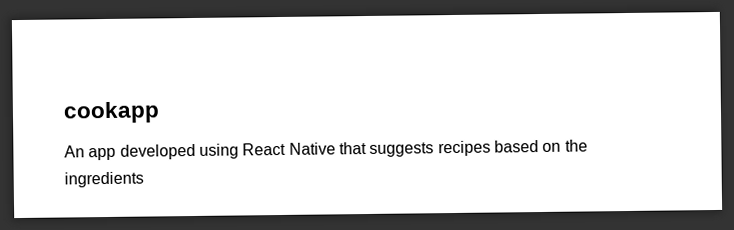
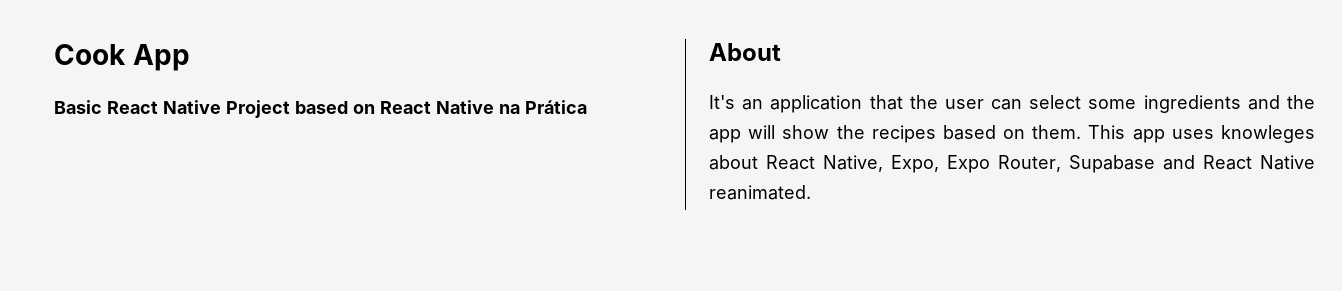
- cookapp
- An app developed using React Native that suggests recipes based on the ingredients
+ Cook App
+ Basic React Native Project based on React Native na Prática
+ About
+ It's an application that the user can select some ingredients and the app will show the recipes based on them. This app uses knowleges about React Native, Expo, Expo Router, Supabase and React Native reanimated.

